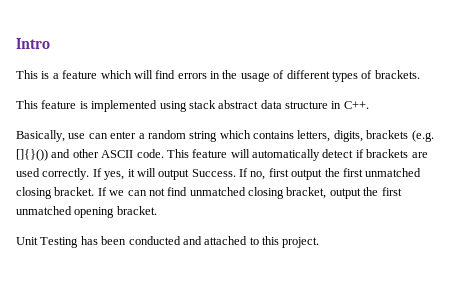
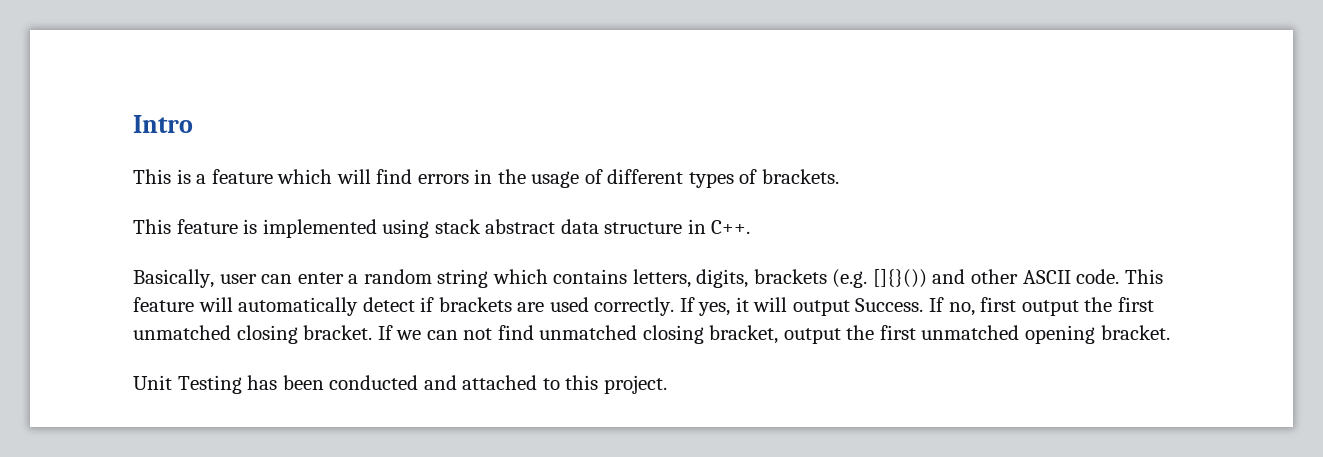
- Basically, use can enter a random string which contains letters, digits, brackets (e.g. []{}()) and other ASCII code.
+ Basically, user can enter a random string which contains letters, digits, brackets (e.g. []{}()) and other ASCII code.

